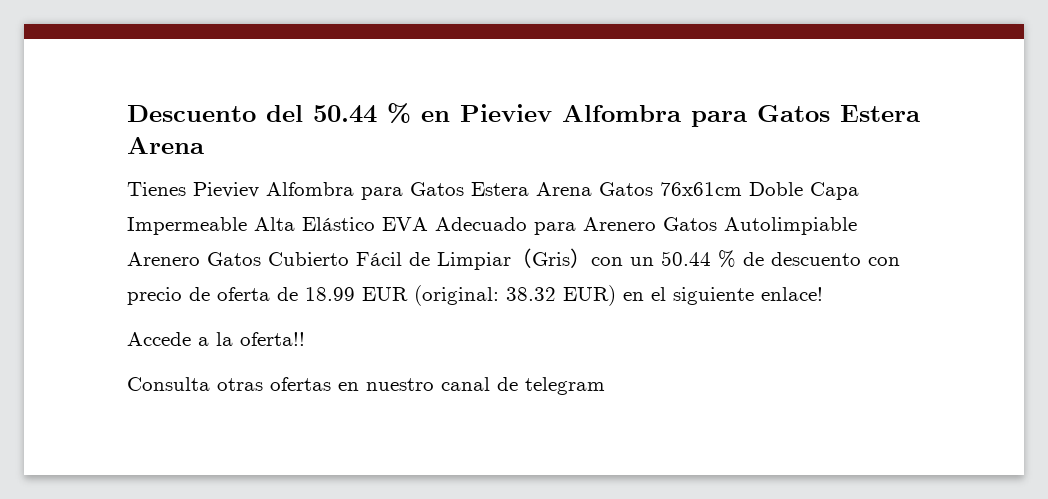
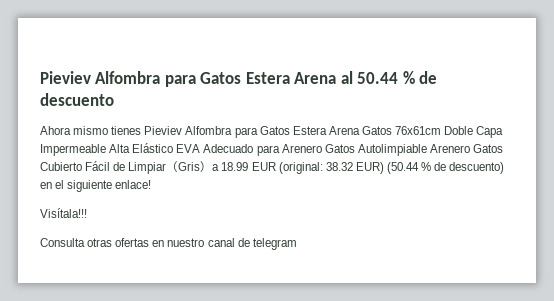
- Descuento del 50.44 % en Pieviev Alfombra para Gatos Estera Arena
- Tienes Pieviev Alfombra para Gatos Estera Arena Gatos 76x61cm Doble Capa Impermeable Alta Elástico EVA Adecuado para Arenero Gatos Autolimpiable Arenero Gatos Cubierto Fácil de Limpiar（Gris）con un 50.44 % de descuento con precio de oferta de 18.99 EUR (original: 38.32 EUR) en el siguiente enlace!
+ Pieviev Alfombra para Gatos Estera Arena al 50.44 % de descuento
+ Ahora mismo tienes Pieviev Alfombra para Gatos Estera Arena Gatos 76x61cm Doble Capa Impermeable Alta Elástico EVA Adecuado para Arenero Gatos Autolimpiable Arenero Gatos Cubierto Fácil de Limpiar（Gris）a 18.99 EUR (original: 38.32 EUR) (50.44 % de descuento) en el siguiente enlace!
- Accede a la oferta!!
+ Visítala!!!

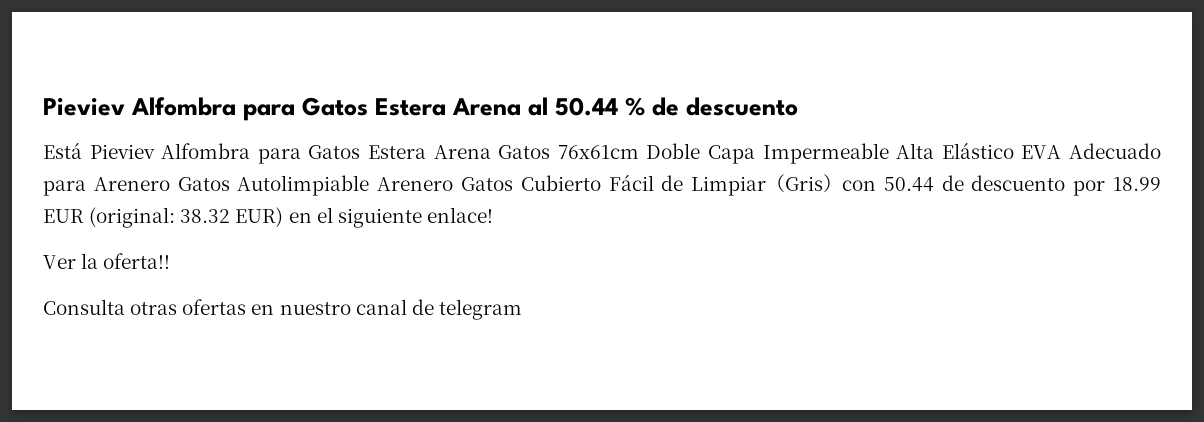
- Ahora mismo tienes Pieviev Alfombra para Gatos Estera Arena Gatos 76x61cm Doble Capa Impermeable Alta Elástico EVA Adecuado para Arenero Gatos Autolimpiable Arenero Gatos Cubierto Fácil de Limpiar（Gris）a 18.99 EUR (original: 38.32 EUR) (50.44 % de descuento) en el siguiente enlace!
+ Está Pieviev Alfombra para Gatos Estera Arena Gatos 76x61cm Doble Capa Impermeable Alta Elástico EVA Adecuado para Arenero Gatos Autolimpiable Arenero Gatos Cubierto Fácil de Limpiar（Gris）con 50.44 de descuento por 18.99 EUR (original: 38.32 EUR) en el siguiente enlace!
- Visítala!!!
+ Ver la oferta!!

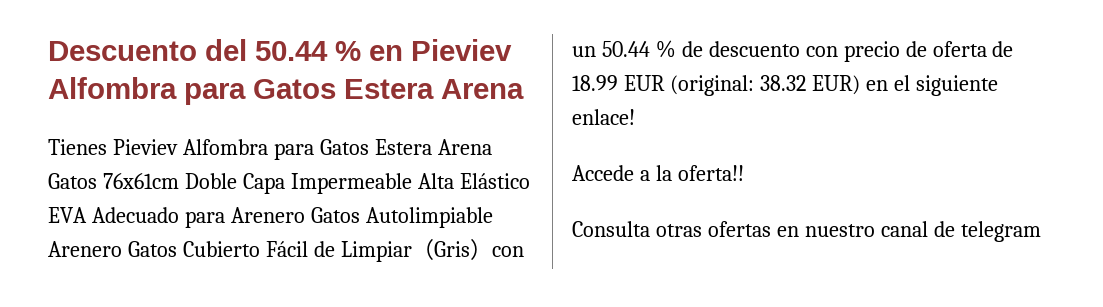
- Pieviev Alfombra para Gatos Estera Arena al 50.44 % de descuento
- Está Pieviev Alfombra para Gatos Estera Arena Gatos 76x61cm Doble Capa Impermeable Alta Elástico EVA Adecuado para Arenero Gatos Autolimpiable Arenero Gatos Cubierto Fácil de Limpiar（Gris）con 50.44 de descuento por 18.99 EUR (original: 38.32 EUR) en el siguiente enlace!
+ Descuento del 50.44 % en Pieviev Alfombra para Gatos Estera Arena
+ Tienes Pieviev Alfombra para Gatos Estera Arena Gatos 76x61cm Doble Capa Impermeable Alta Elástico EVA Adecuado para Arenero Gatos Autolimpiable Arenero Gatos Cubierto Fácil de Limpiar（Gris）con un 50.44 % de descuento con precio de oferta de 18.99 EUR (original: 38.32 EUR) en el siguiente enlace!
- Ver la oferta!!
+ Accede a la oferta!!

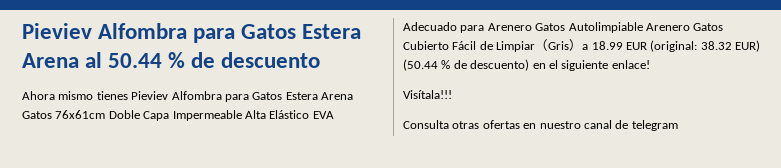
- Descuento del 50.44 % en Pieviev Alfombra para Gatos Estera Arena
- Tienes Pieviev Alfombra para Gatos Estera Arena Gatos 76x61cm Doble Capa Impermeable Alta Elástico EVA Adecuado para Arenero Gatos Autolimpiable Arenero Gatos Cubierto Fácil de Limpiar（Gris）con un 50.44 % de descuento con precio de oferta de 18.99 EUR (original: 38.32 EUR) en el siguiente enlace!
+ Pieviev Alfombra para Gatos Estera Arena al 50.44 % de descuento
+ Ahora mismo tienes Pieviev Alfombra para Gatos Estera Arena Gatos 76x61cm Doble Capa Impermeable Alta Elástico EVA Adecuado para Arenero Gatos Autolimpiable Arenero Gatos Cubierto Fácil de Limpiar（Gris）a 18.99 EUR (original: 38.32 EUR) (50.44 % de descuento) en el siguiente enlace!
- Accede a la oferta!!
+ Visítala!!!

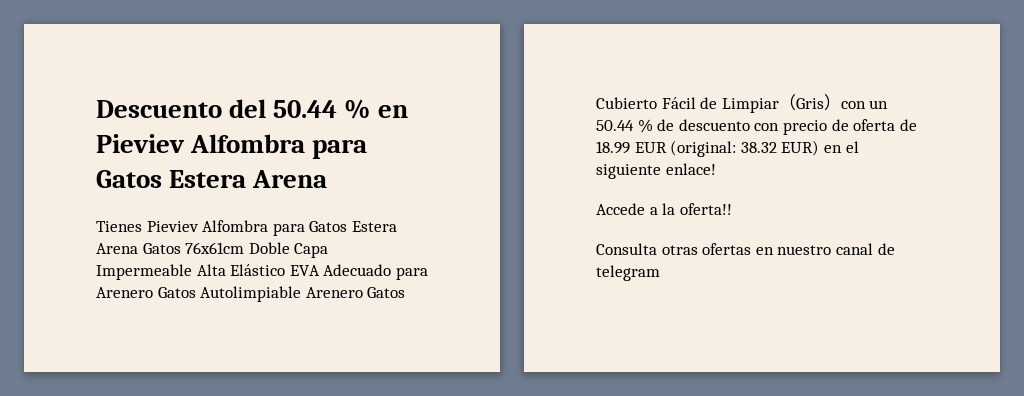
- Pieviev Alfombra para Gatos Estera Arena al 50.44 % de descuento
- Ahora mismo tienes Pieviev Alfombra para Gatos Estera Arena Gatos 76x61cm Doble Capa Impermeable Alta Elástico EVA Adecuado para Arenero Gatos Autolimpiable Arenero Gatos Cubierto Fácil de Limpiar（Gris）a 18.99 EUR (original: 38.32 EUR) (50.44 % de descuento) en el siguiente enlace!
+ Descuento del 50.44 % en Pieviev Alfombra para Gatos Estera Arena
+ Tienes Pieviev Alfombra para Gatos Estera Arena Gatos 76x61cm Doble Capa Impermeable Alta Elástico EVA Adecuado para Arenero Gatos Autolimpiable Arenero Gatos Cubierto Fácil de Limpiar（Gris）con un 50.44 % de descuento con precio de oferta de 18.99 EUR (original: 38.32 EUR) en el siguiente enlace!
- Visítala!!!
+ Accede a la oferta!!

